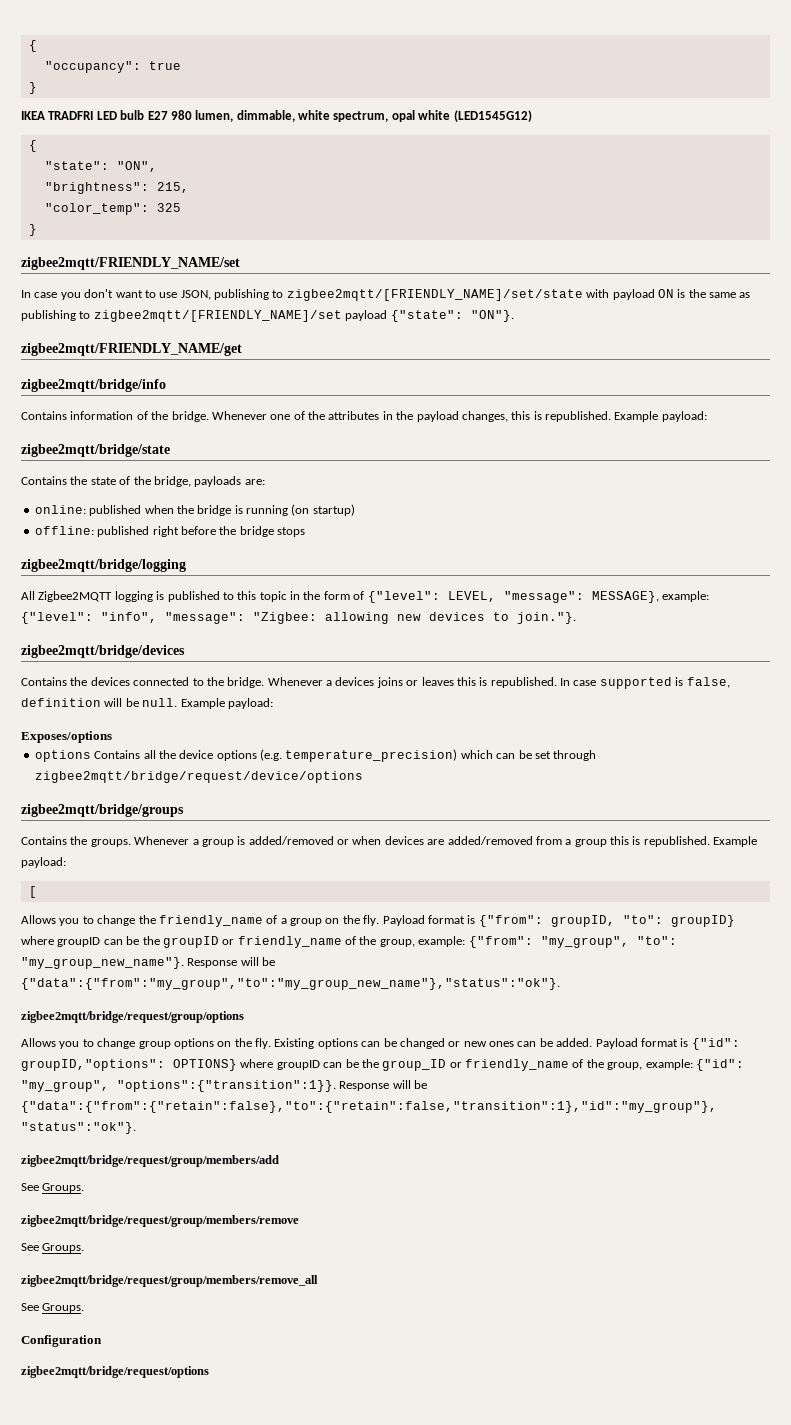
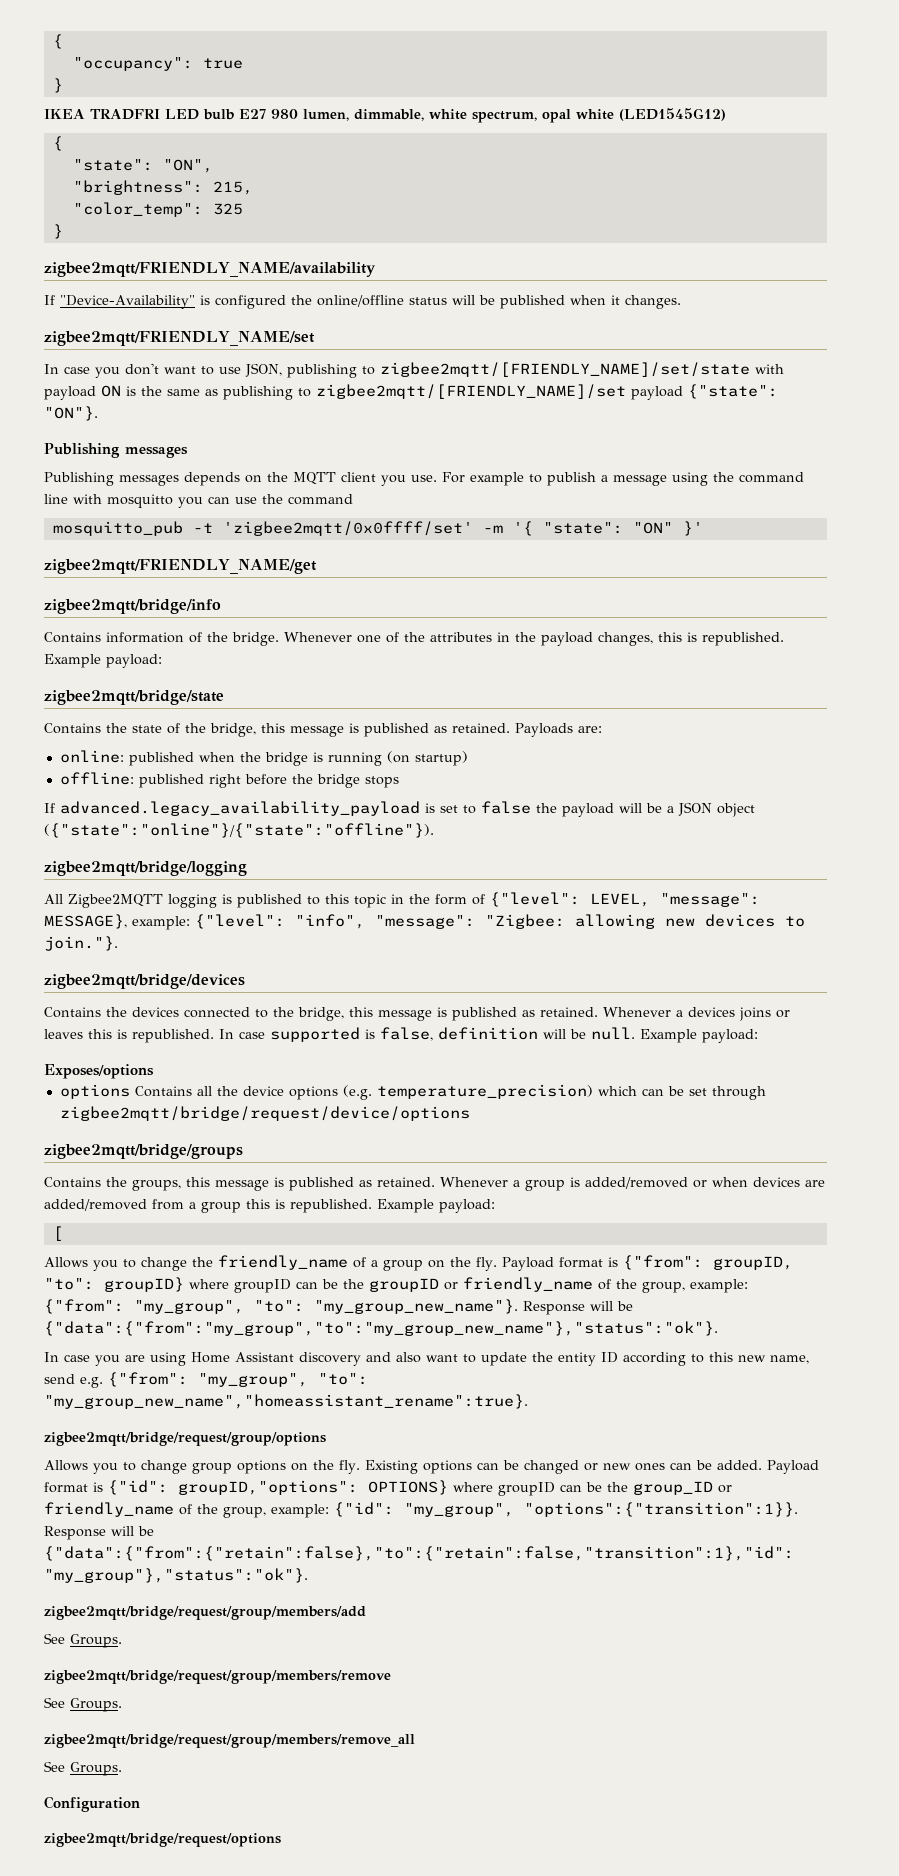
+ zigbee2mqtt/FRIENDLY_NAME/availability
+ If "Device-Availability" is configured the online/offline status will be published when it changes.
  In case you don't want to use JSON, publishing to zigbee2mqtt/[FRIENDLY_NAME]/set/state with payload ON is the same as publishing to zigbee2mqtt/[FRIENDLY_NAME]/set payload {"state": "ON"}.
+ Publishing messages
+ Publishing messages depends on the MQTT client you use. For example to publish a message using the command line with mosquitto you can use the command
+ mosquitto_pub -t 'zigbee2mqtt/0x0ffff/set' -m '{ "state": "ON" }'
- Contains the state of the bridge, payloads are:
+ Contains the state of the bridge, this message is published as retained. Payloads are:
+ If advanced.legacy_availability_payload is set to false the payload will be a JSON object ({"state":"online"}/{"state":"offline"}).
- Contains the devices connected to the bridge.
+ Contains the devices connected to the bridge, this message is published as retained.
- Contains the groups.
+ Contains the groups, this message is published as retained.
+ In case you are using Home Assistant discovery and also want to update the entity ID according to this new name, send e.g. {"from": "my_group", "to": "my_group_new_name","homeassistant_rename":true}.

